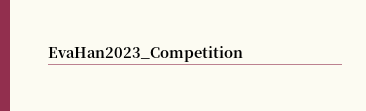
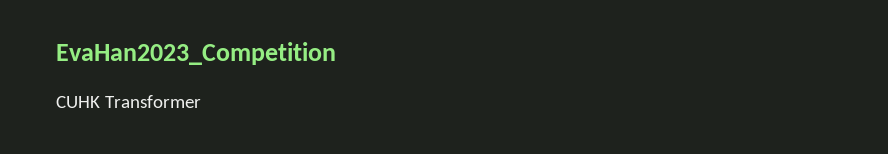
+ CUHK Transformer

